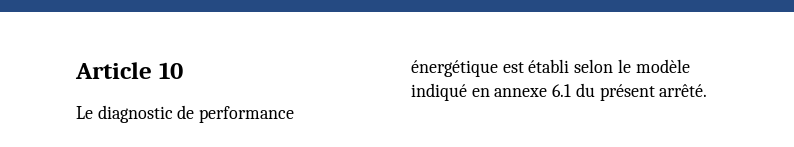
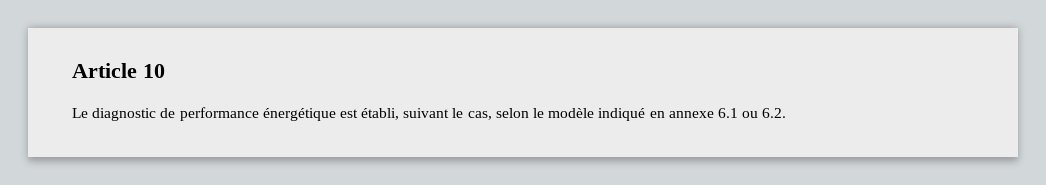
- Le diagnostic de performance énergétique est établi selon le modèle indiqué en annexe 6.1 du présent arrêté.
+ Le diagnostic de performance énergétique est établi, suivant le cas, selon le modèle indiqué en annexe 6.1 ou 6.2.

